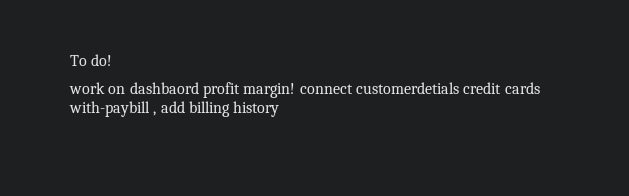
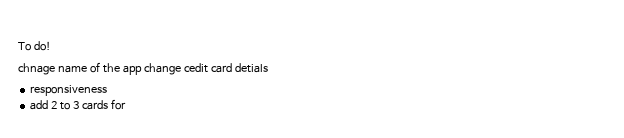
- work on dashbaord profit margin! connect customerdetials credit cards with-paybill , add billing history
+ chnage name of the app change cedit card detials
+ responsiveness
+ add 2 to 3 cards for

